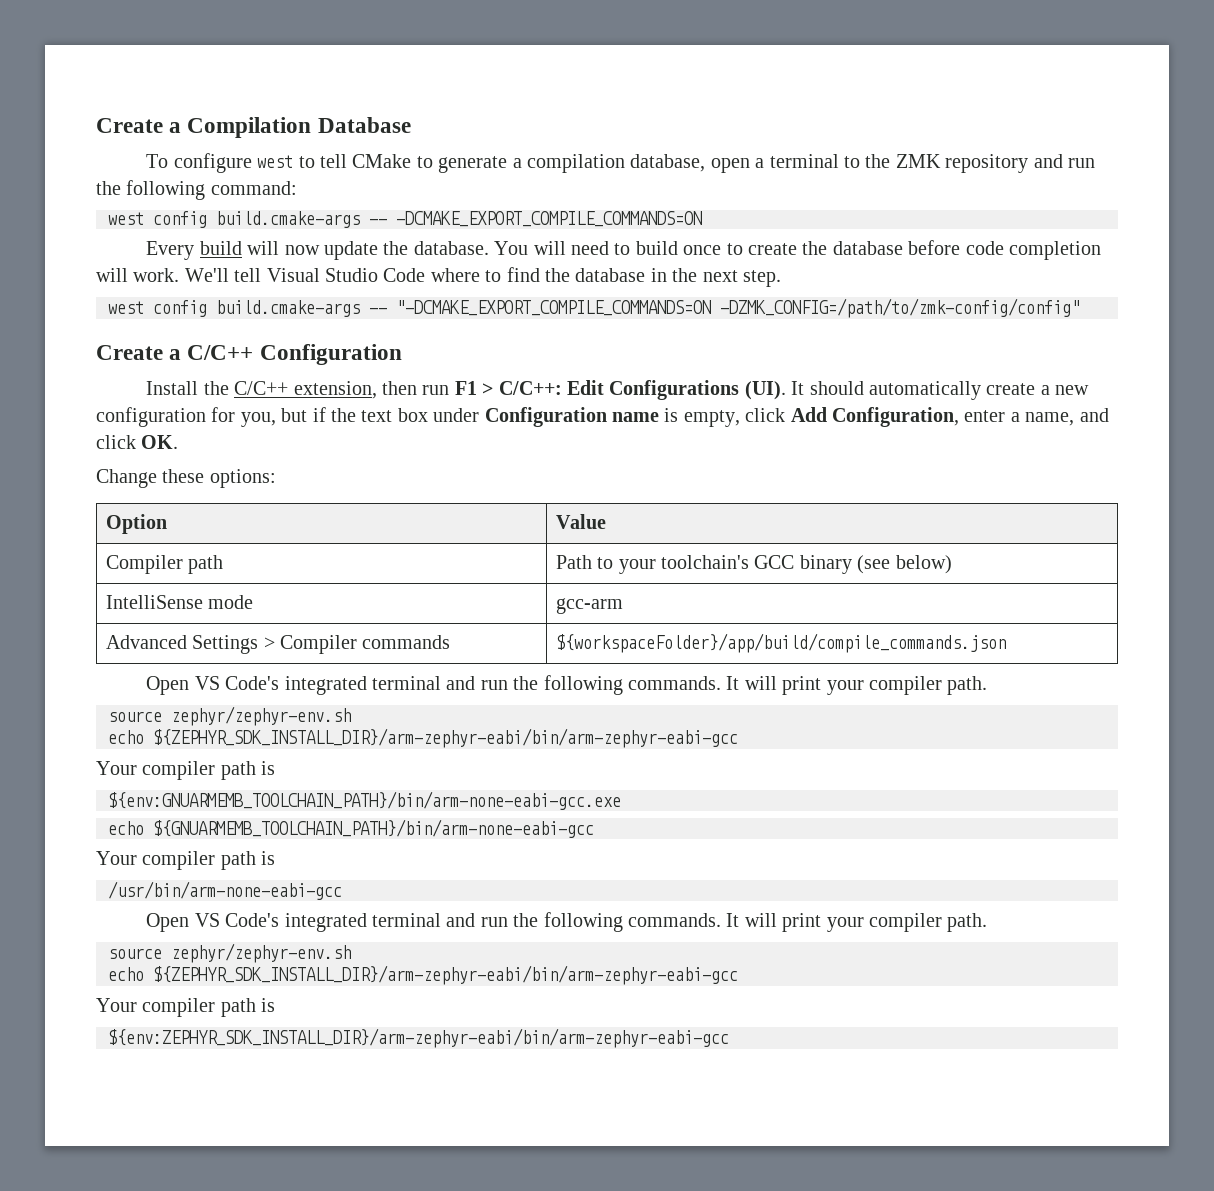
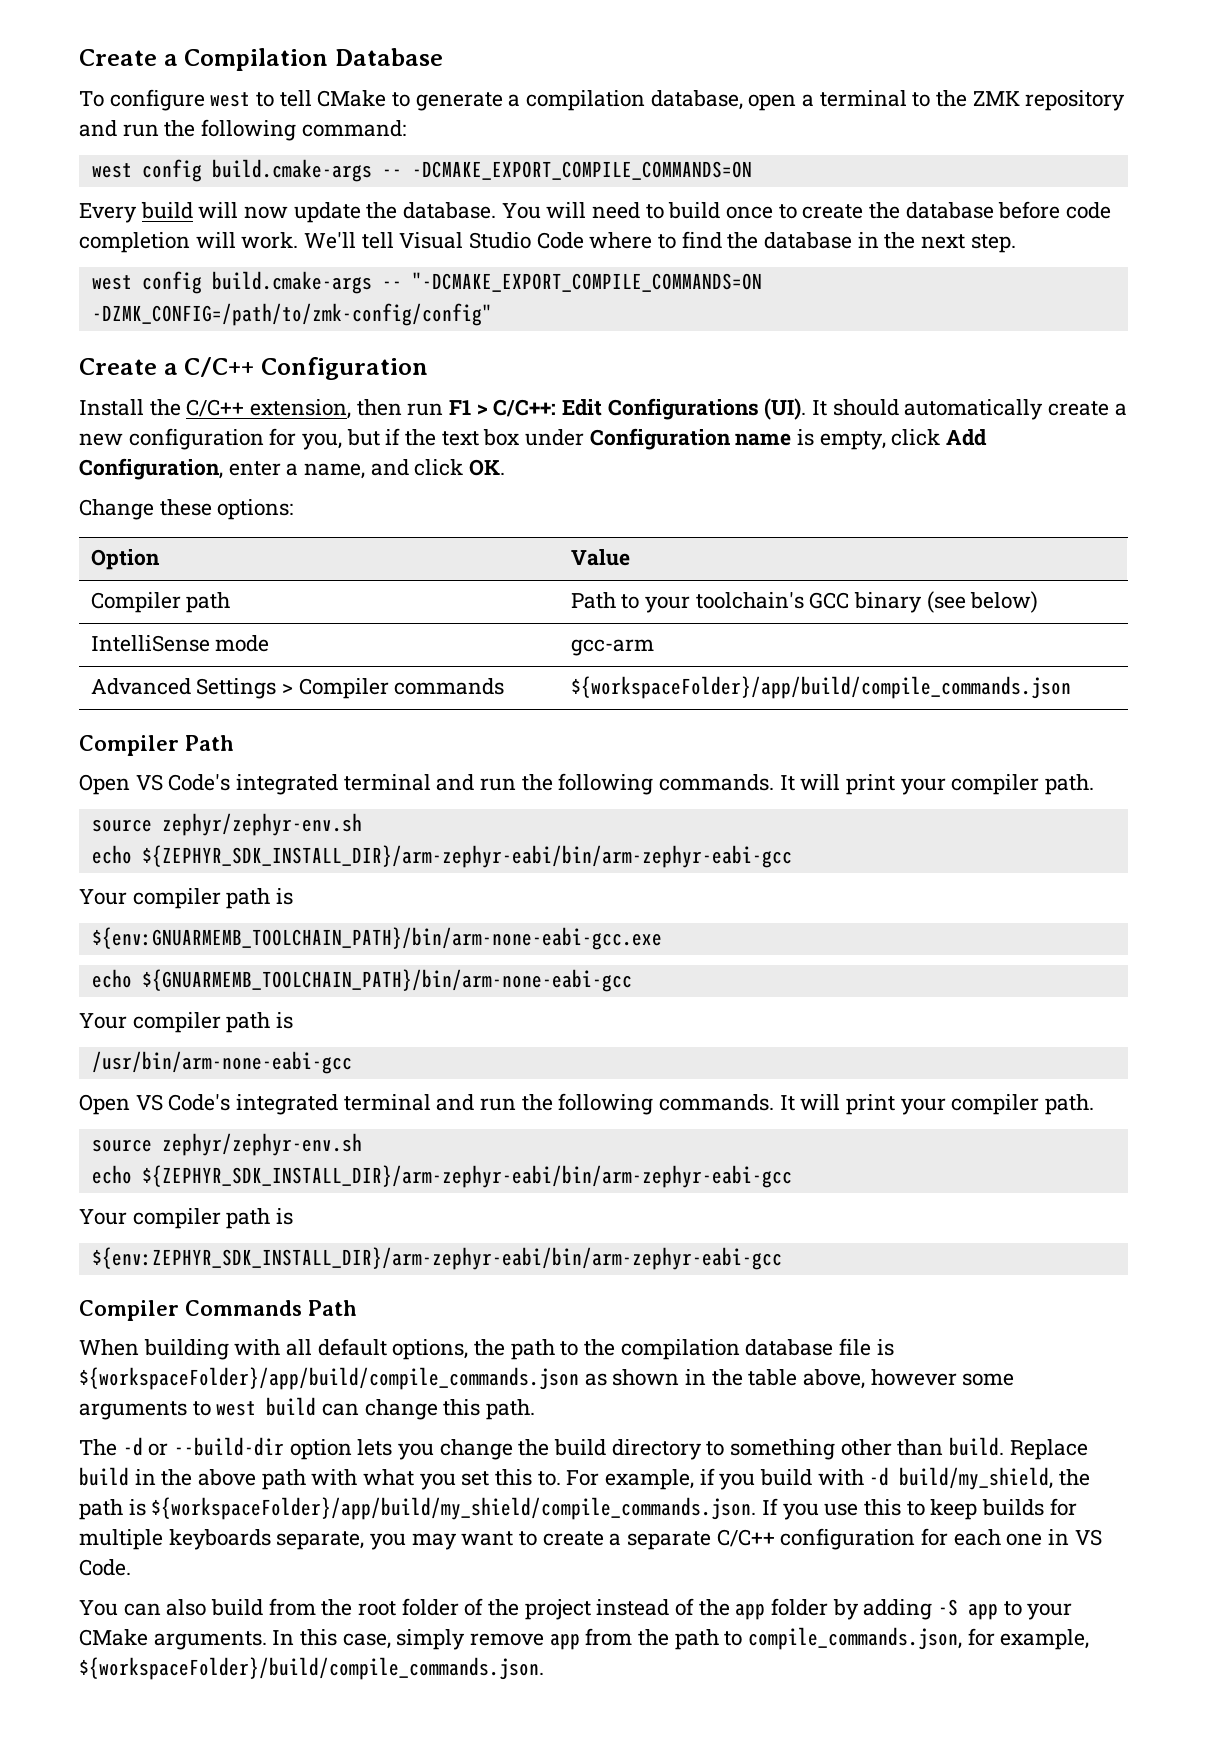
+ Compiler Path
+ Compiler Commands Path
+ When building with all default options, the path to the compilation database file is ${workspaceFolder}/app/build/compile_commands.json as shown in the table above, however some arguments to west build can change this path.
+ The -d or --build-dir option lets you change the build directory to something other than build. Replace build in the above path with what you set this to. For example, if you build with -d build/my_shield, the path is ${workspaceFolder}/app/build/my_shield/compile_commands.json. If you use this to keep builds for multiple keyboards separate, you may want to create a separate C/C++ configuration for each one in VS Code.
+ You can also build from the root folder of the project instead of the app folder by adding -S app to your CMake arguments. In this case, simply remove app from the path to compile_commands.json, for example, ${workspaceFolder}/build/compile_commands.json.

